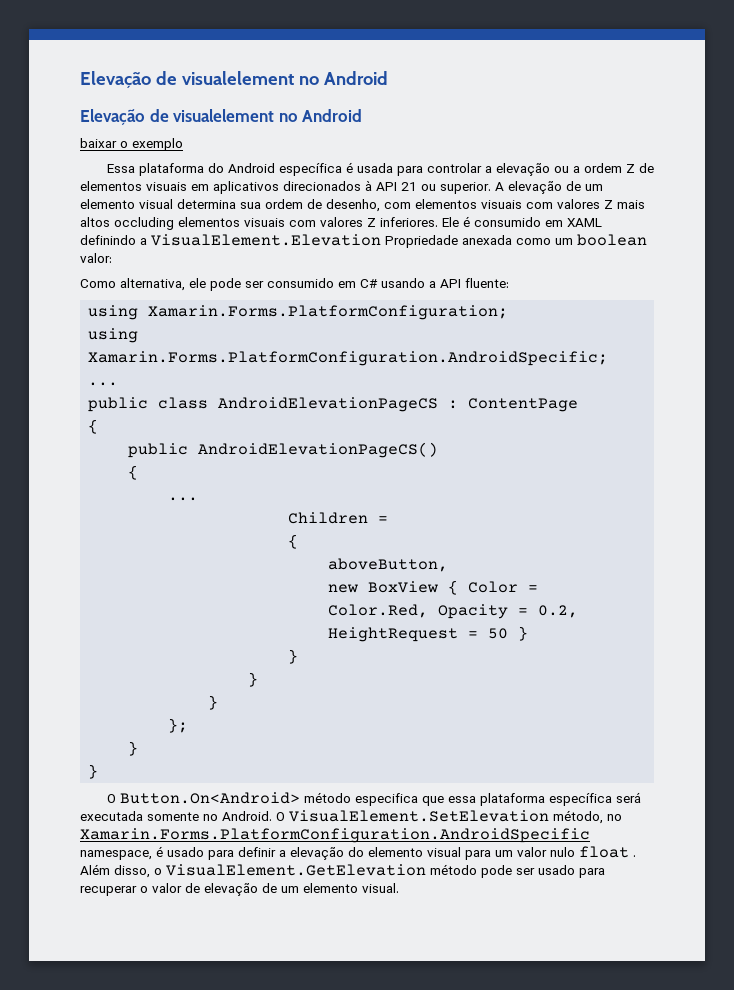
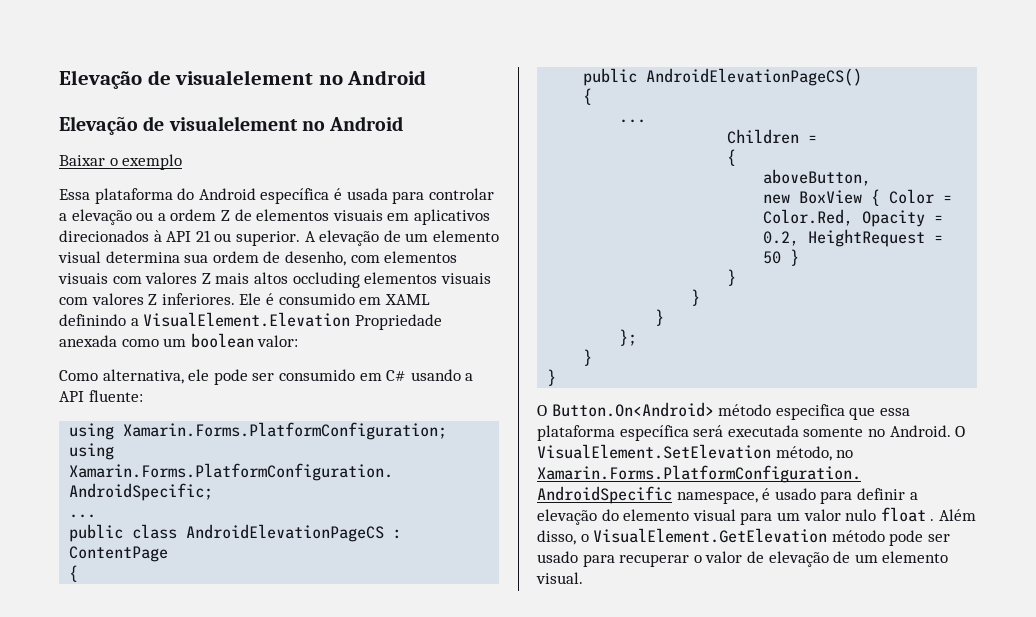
- baixar o exemplo
+ Baixar o exemplo

